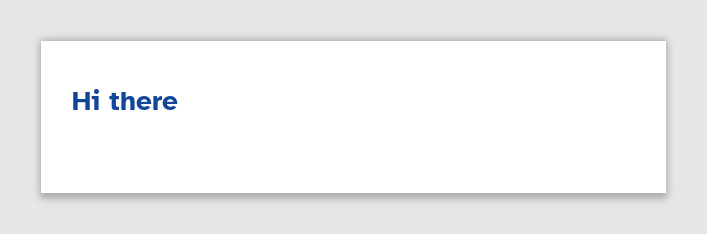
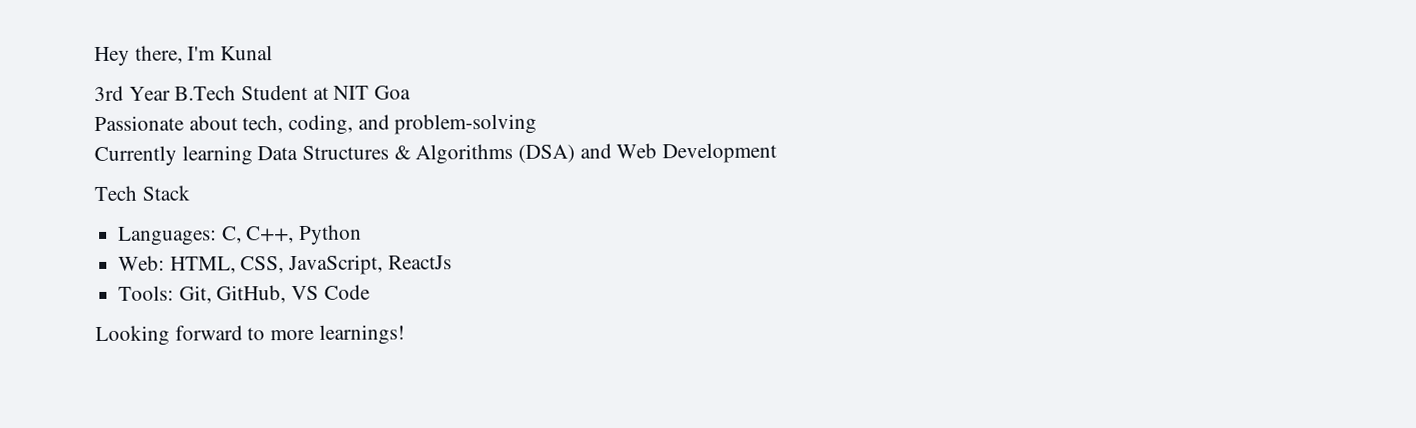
- Hi there
+ Hey there, I'm Kunal
+ 3rd Year B.Tech Student at NIT Goa
+ Passionate about tech, coding, and problem-solving
+ Currently learning Data Structures & Algorithms (DSA) and Web Development
+ Tech Stack
+ Languages: C, C++, Python
+ Web: HTML, CSS, JavaScript, ReactJs
+ Tools: Git, GitHub, VS Code
+ Looking forward to more learnings!

